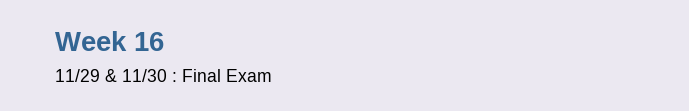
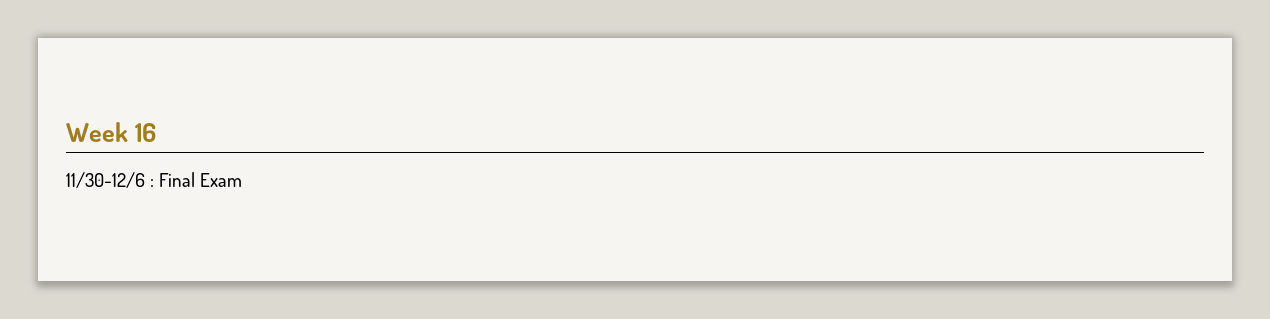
- 11/29 & 11/30 : Final Exam
+ 11/30-12/6 : Final Exam

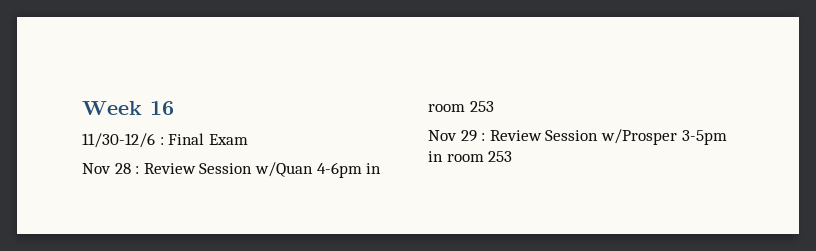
+ Nov 28 : Review Session w/Quan 4-6pm in room 253
+ Nov 29 : Review Session w/Prosper 3-5pm in room 253

